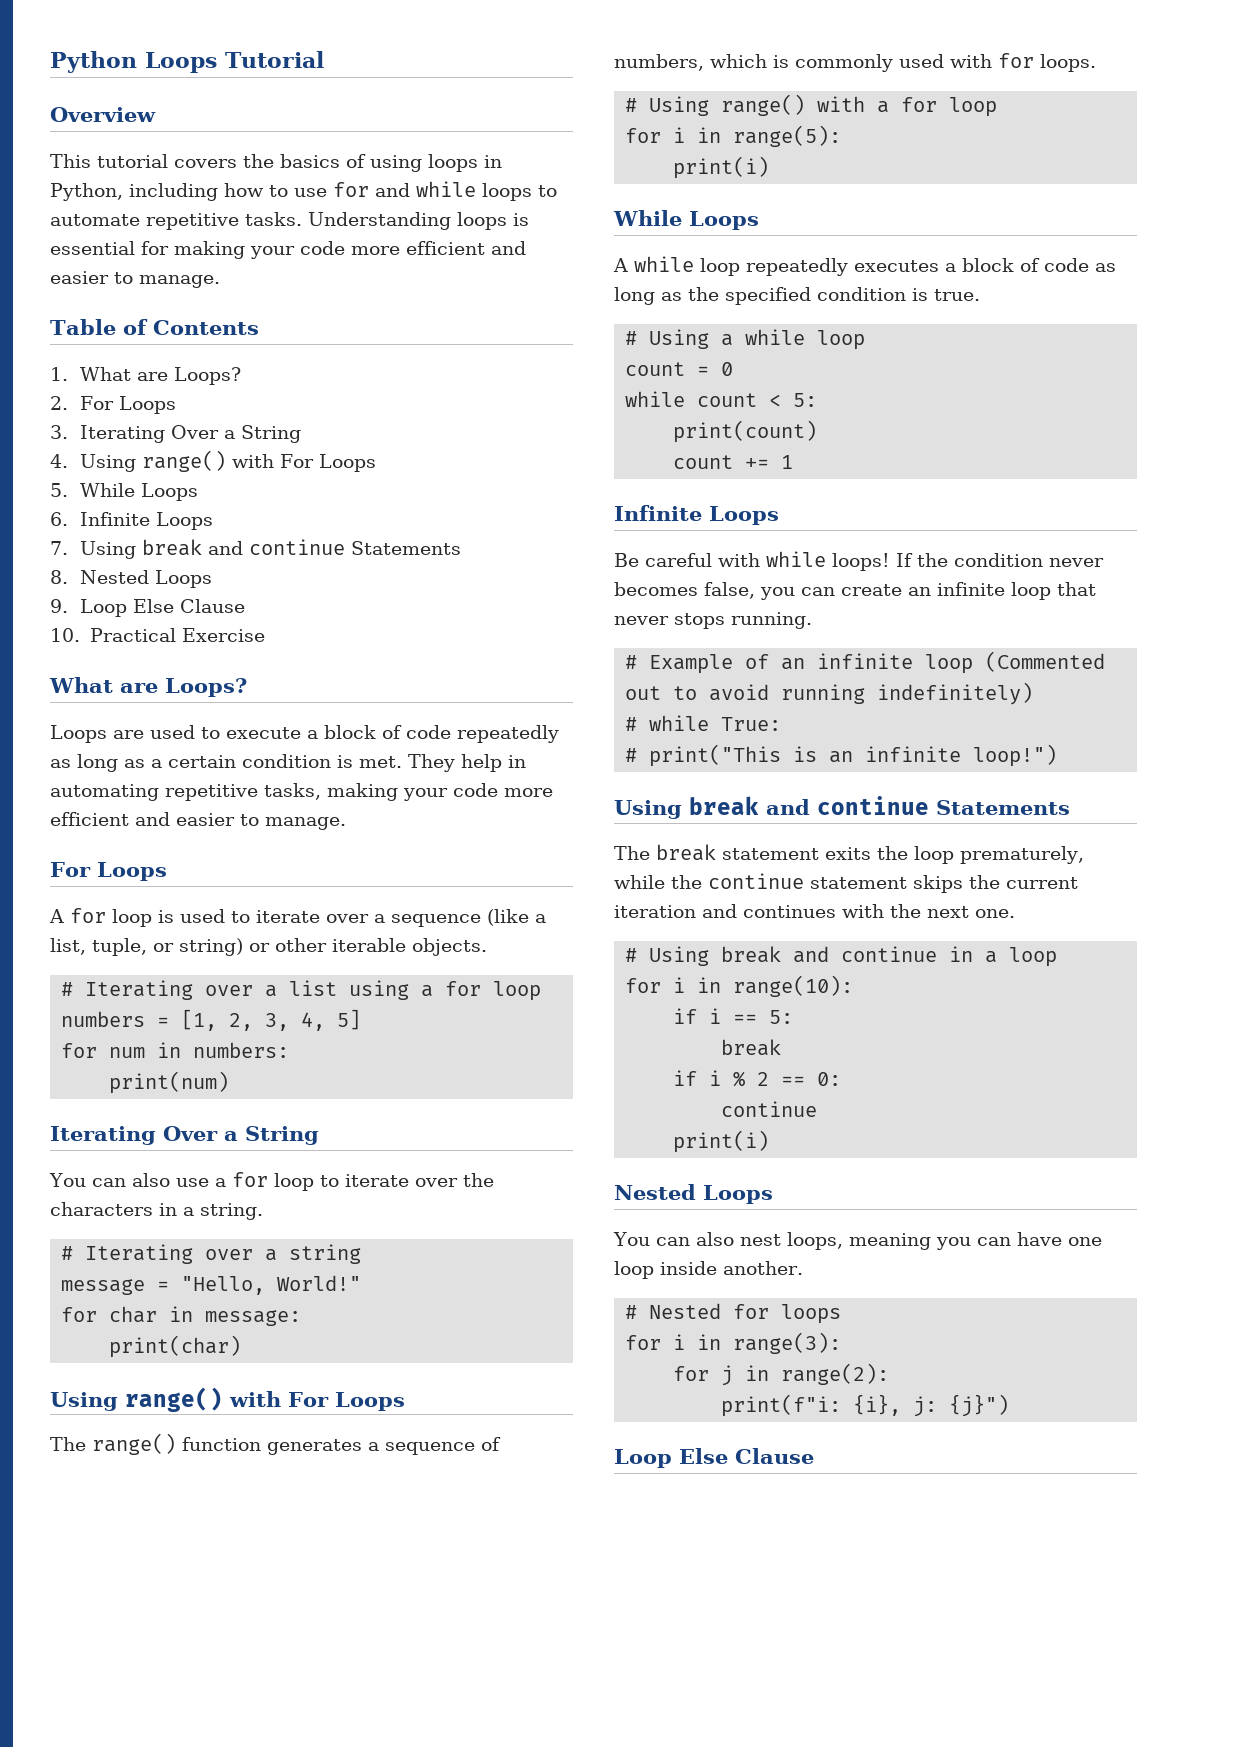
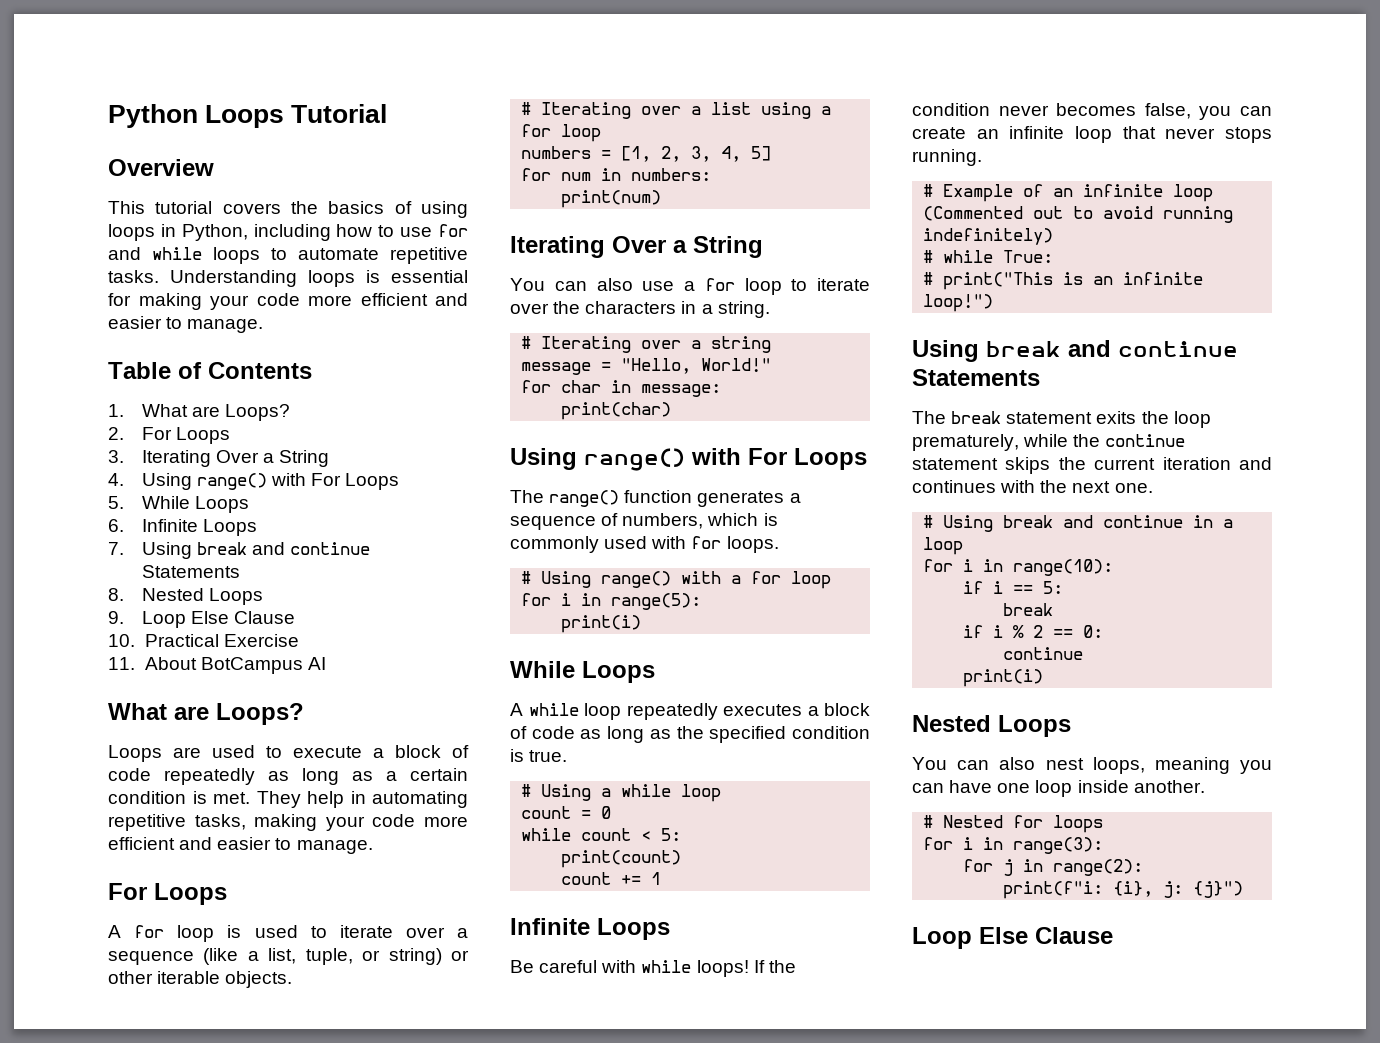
+ 11. About BotCampus AI

